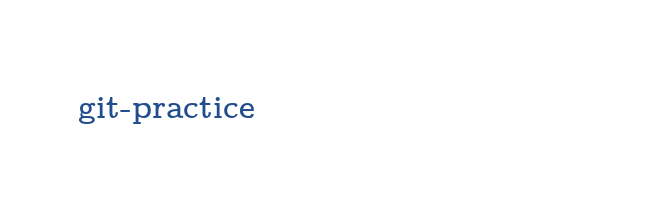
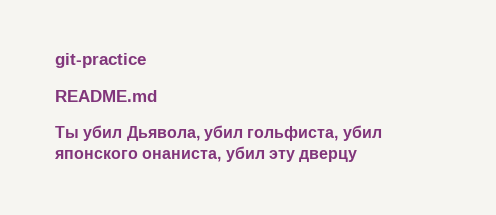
+ README.md
+ Ты убил Дьявола, убил гольфиста, убил японского онаниста, убил эту дверцу

